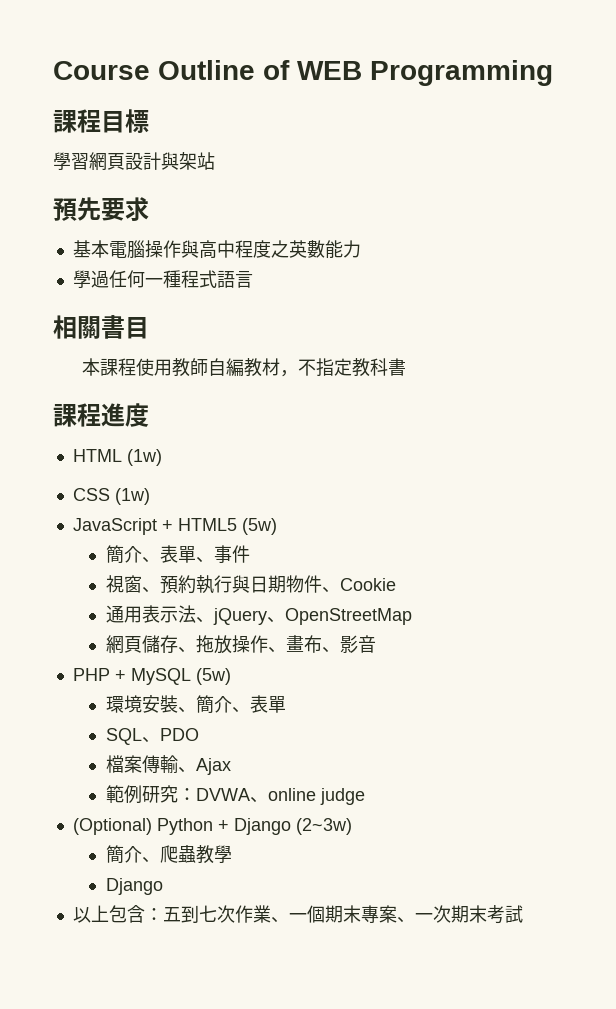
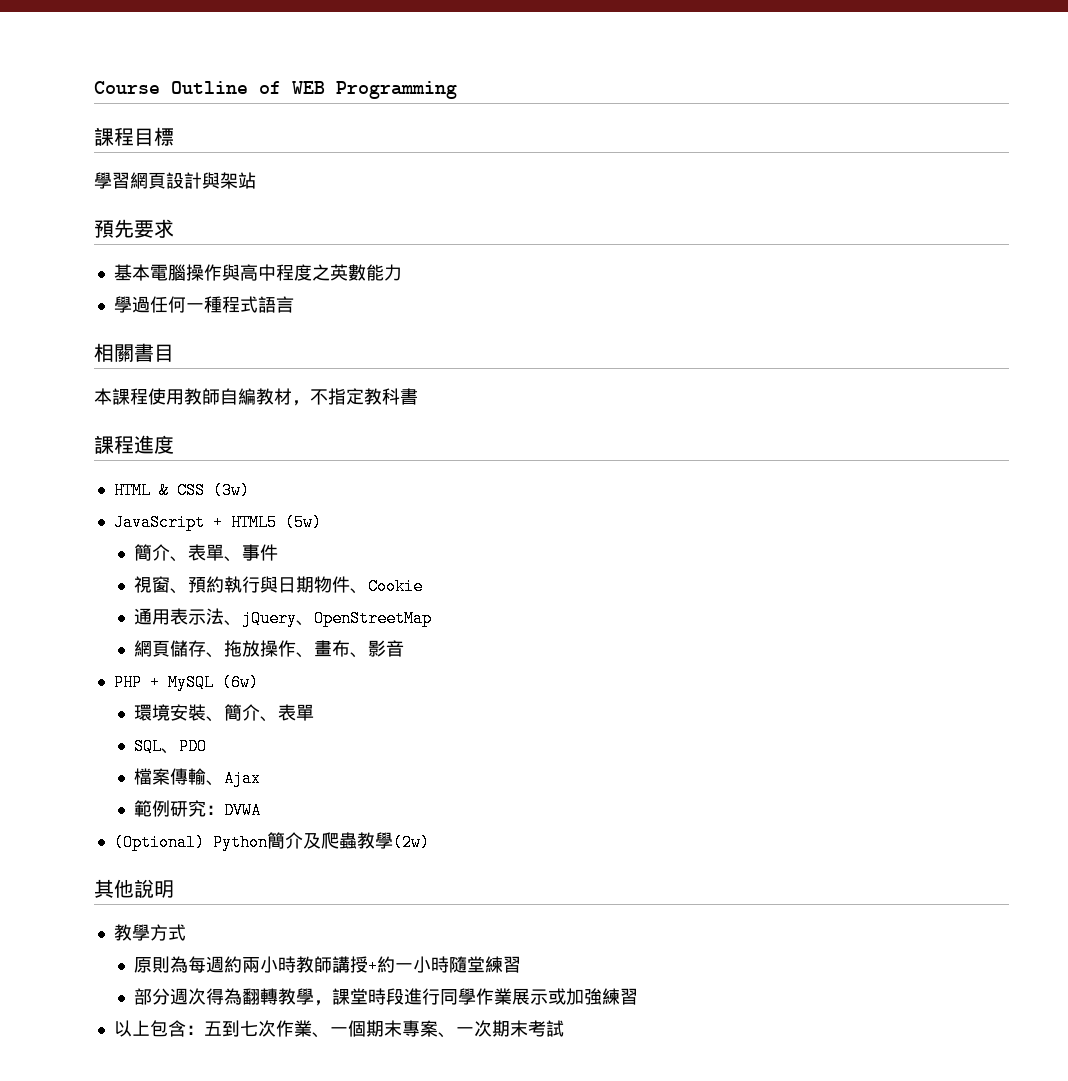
- HTML (1w)
- CSS (1w)
+ HTML & CSS (3w)
- PHP + MySQL (5w)
+ PHP + MySQL (6w)
- 範例研究：DVWA、online judge
+ 範例研究：DVWA
- (Optional) Python + Django (2~3w)
- 簡介、爬蟲教學
- Django
+ (Optional) Python簡介及爬蟲教學(2w)
+ 其他說明
+ 教學方式
+ 原則為每週約兩小時教師講授+約一小時隨堂練習
+ 部分週次得為翻轉教學，課堂時段進行同學作業展示或加強練習

